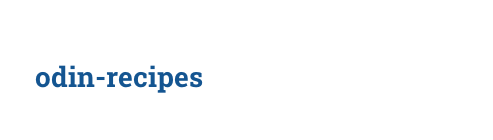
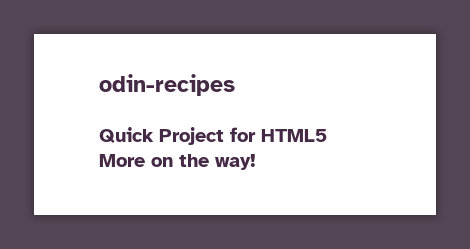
+ Quick Project for HTML5 More on the way!

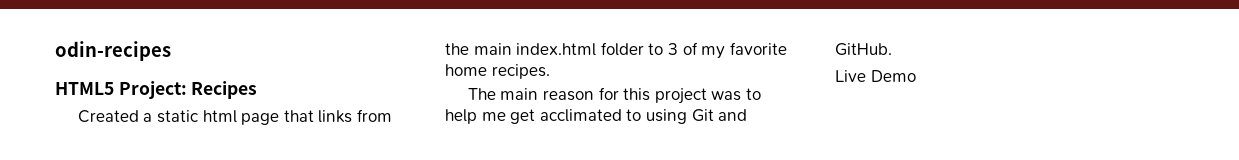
- Quick Project for HTML5 More on the way!
+ HTML5 Project: Recipes
+ Created a static html page that links from the main index.html folder to 3 of my favorite home recipes.
+ The main reason for this project was to help me get acclimated to using Git and GitHub.
+ Live Demo

